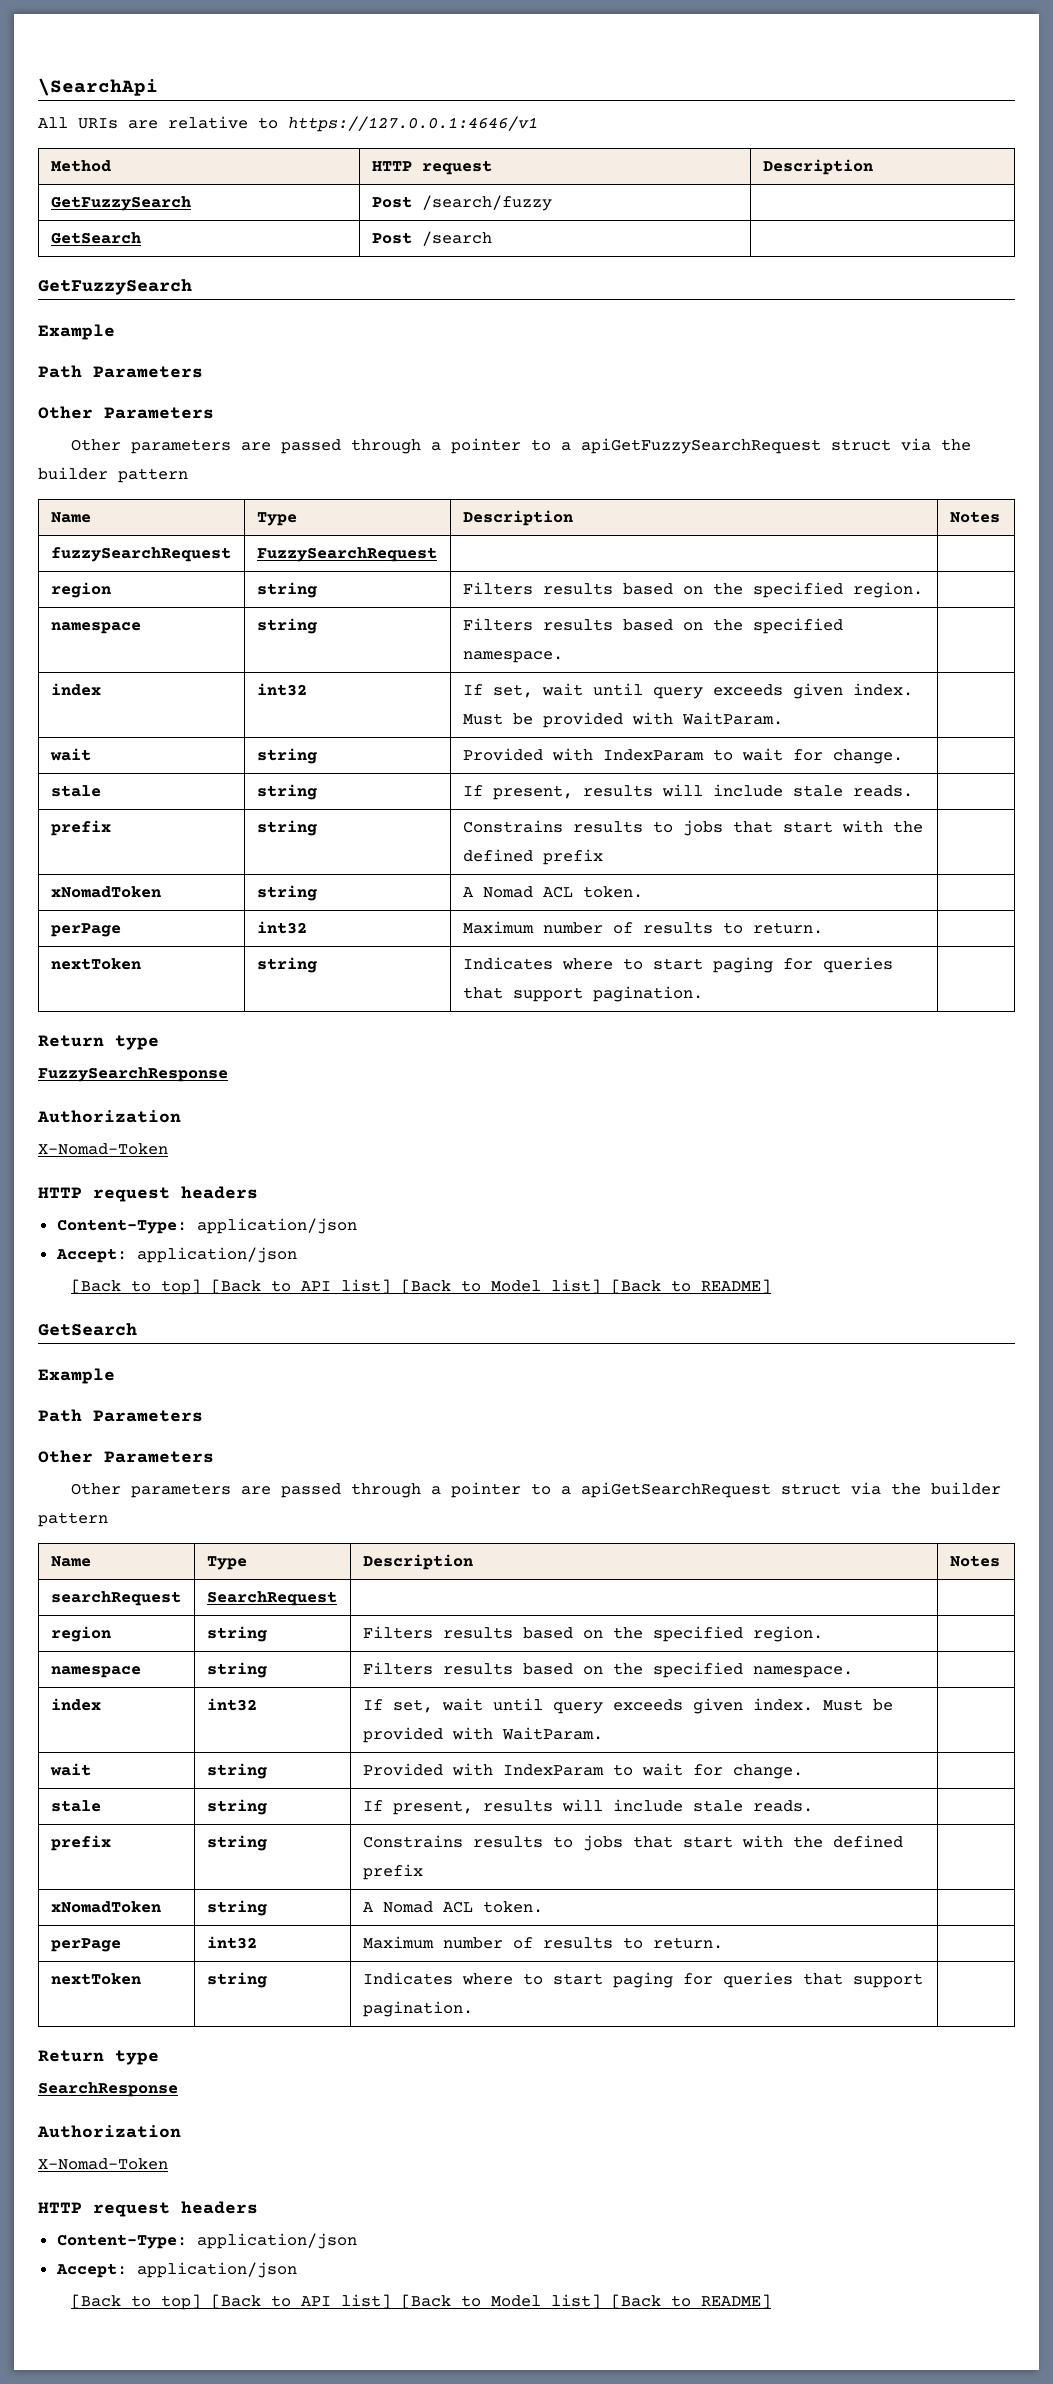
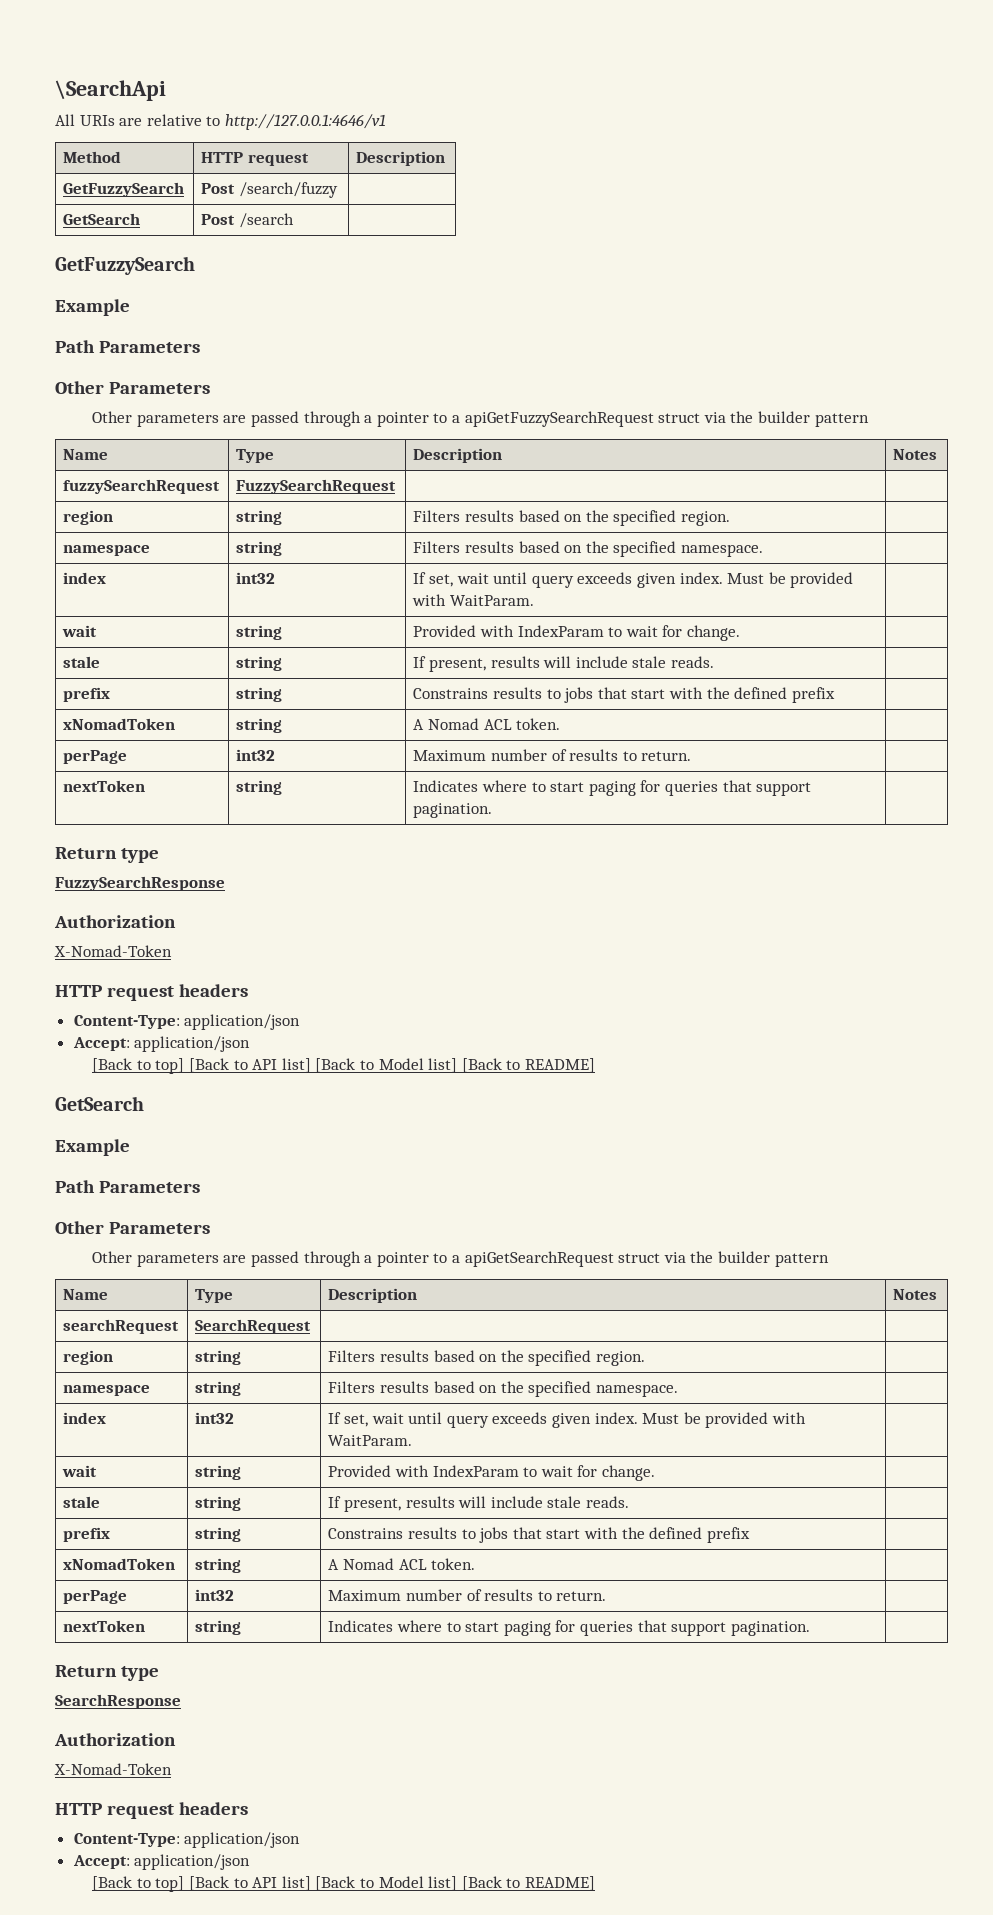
- All URIs are relative to https://127.0.0.1:4646/v1
+ All URIs are relative to http://127.0.0.1:4646/v1

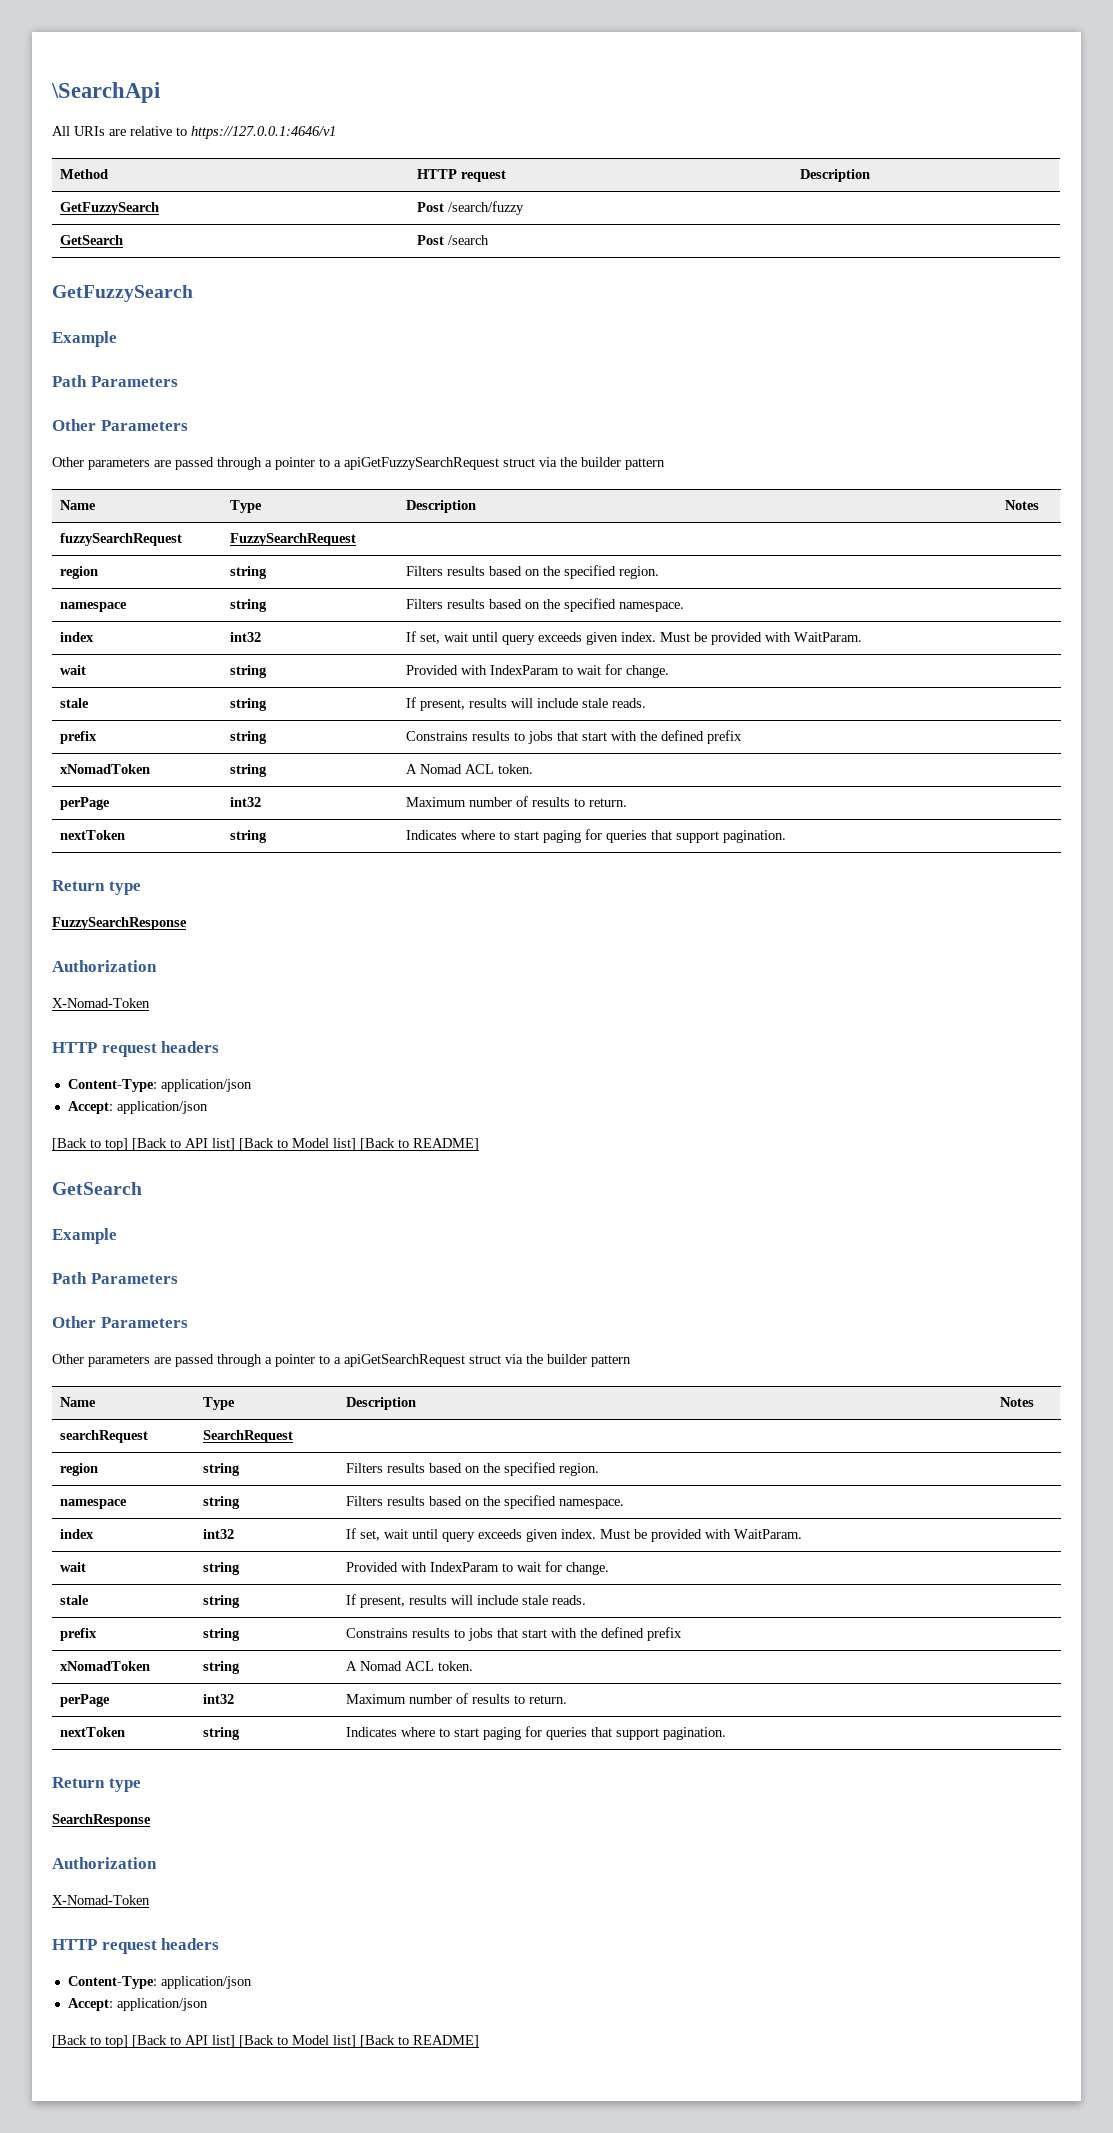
- All URIs are relative to http://127.0.0.1:4646/v1
+ All URIs are relative to https://127.0.0.1:4646/v1

